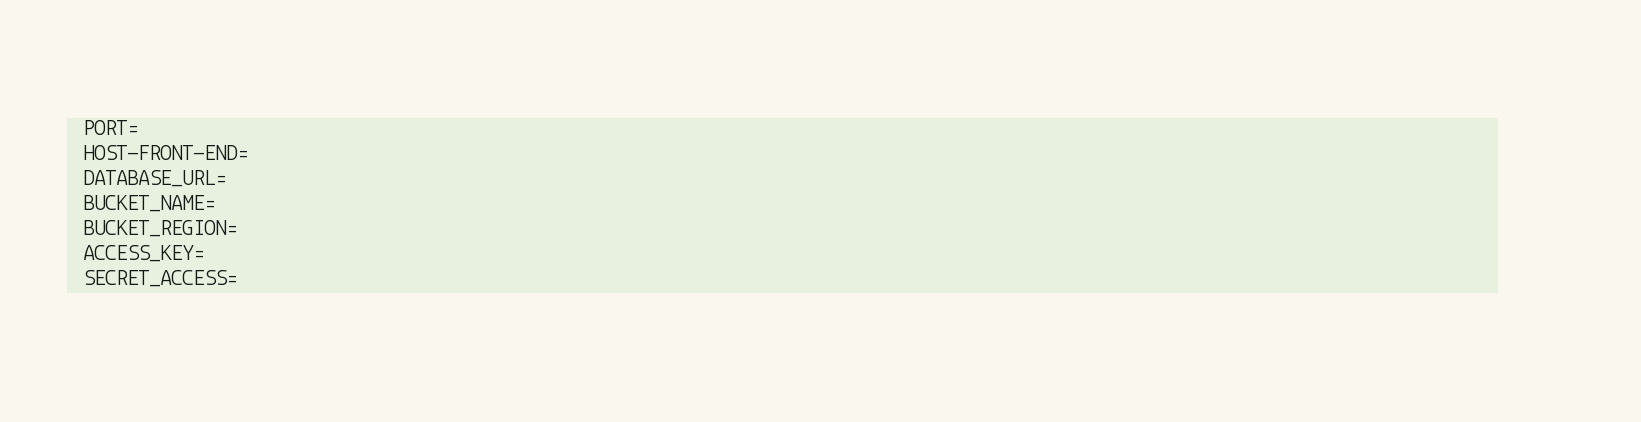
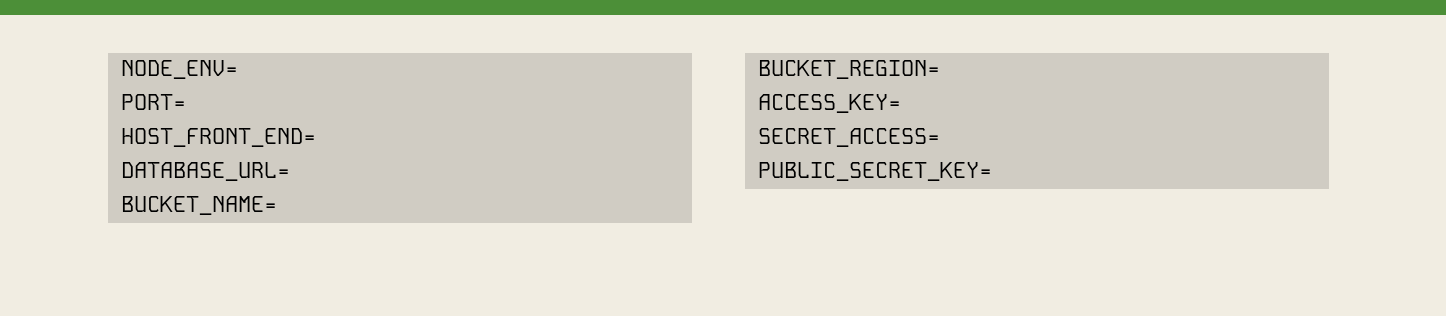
+ NODE_ENV=
- HOST-FRONT-END=
+ HOST_FRONT_END=
+ PUBLIC_SECRET_KEY=

